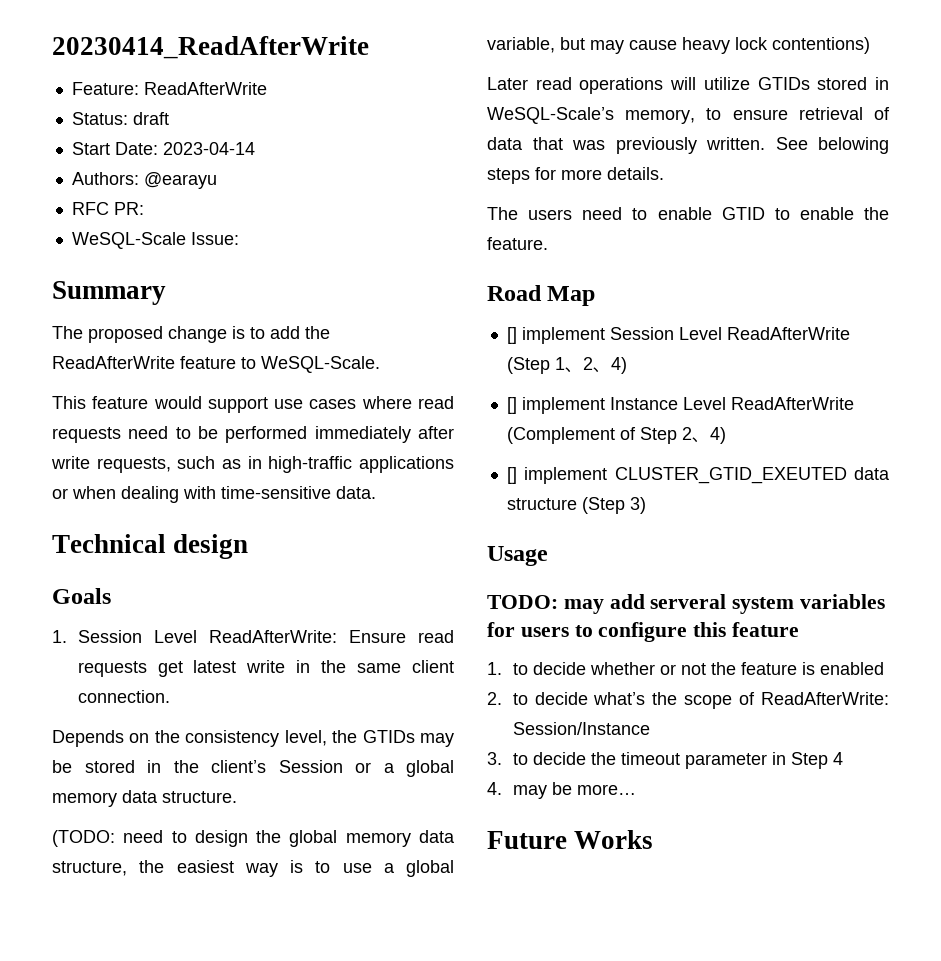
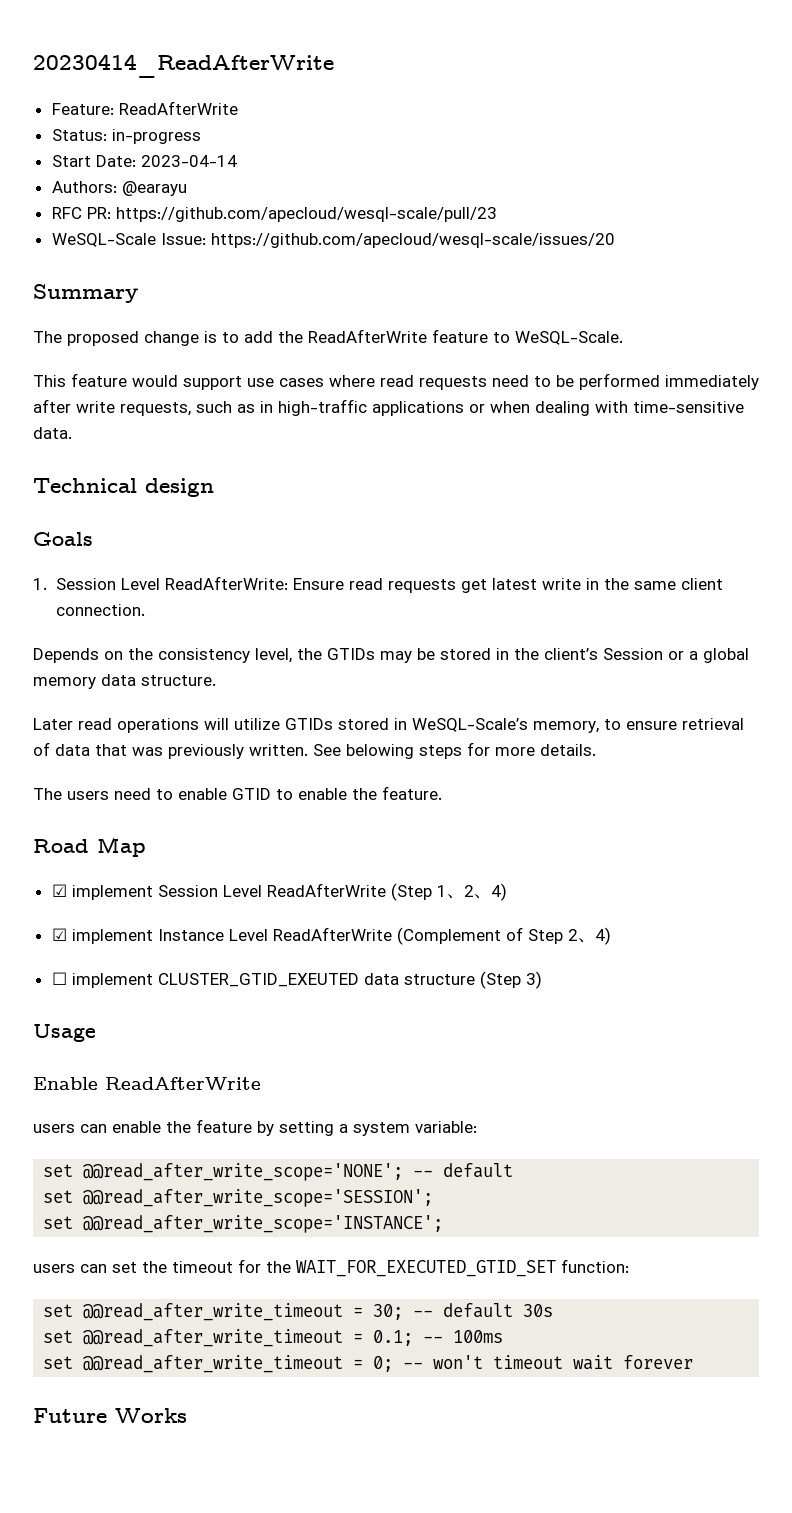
- Status: draft
+ Status: in-progress
- RFC PR:
+ RFC PR: https://github.com/apecloud/wesql-scale/pull/23
- WeSQL-Scale Issue:
+ WeSQL-Scale Issue: https://github.com/apecloud/wesql-scale/issues/20
- (TODO: need to design the global memory data structure, the easiest way is to use a global variable, but may cause heavy lock contentions)
- [] implement Session Level ReadAfterWrite (Step 1、2、4)
+ ☑ implement Session Level ReadAfterWrite (Step 1、2、4)
- [] implement Instance Level ReadAfterWrite (Complement of Step 2、4)
+ ☑ implement Instance Level ReadAfterWrite (Complement of Step 2、4)
- [] implement CLUSTER_GTID_EXEUTED data structure (Step 3)
+ ☐ implement CLUSTER_GTID_EXEUTED data structure (Step 3)
- TODO: may add serveral system variables for users to configure this feature
- 1. to decide whether or not the feature is enabled
- 2. to decide what’s the scope of ReadAfterWrite: Session/Instance
- 3. to decide the timeout parameter in Step 4
- 4. may be more…
+ Enable ReadAfterWrite
+ users can enable the feature by setting a system variable:
+ set @@read_after_write_scope='NONE'; -- default
+ set @@read_after_write_scope='SESSION';
+ set @@read_after_write_scope='INSTANCE';
+ users can set the timeout for the WAIT_FOR_EXECUTED_GTID_SET function:
+ set @@read_after_write_timeout = 30; -- default 30s
+ set @@read_after_write_timeout = 0.1; -- 100ms
+ set @@read_after_write_timeout = 0; -- won't timeout wait forever

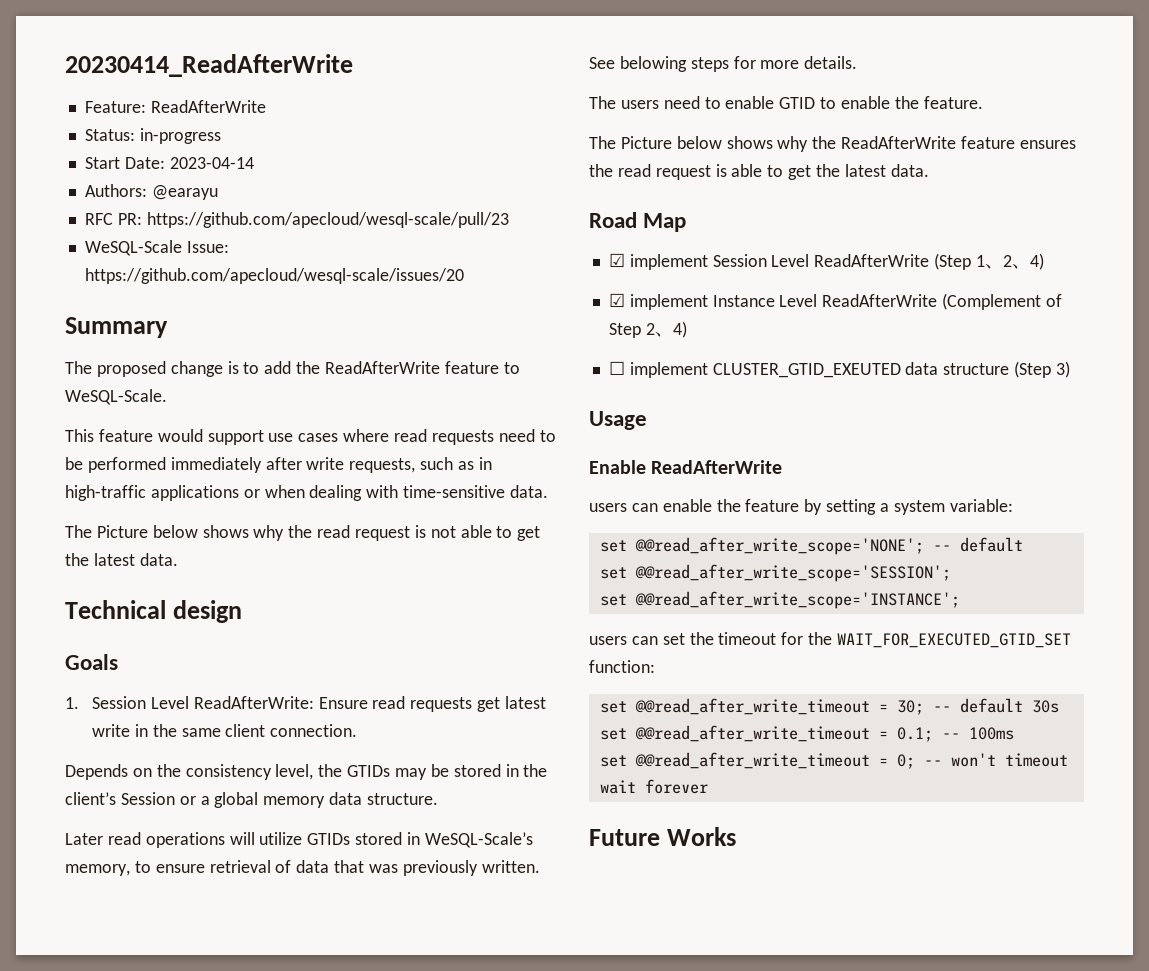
+ The Picture below shows why the read request is not able to get the latest data.
+ The Picture below shows why the ReadAfterWrite feature ensures the read request is able to get the latest data.

